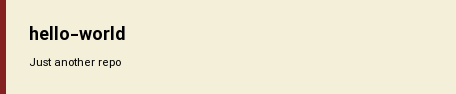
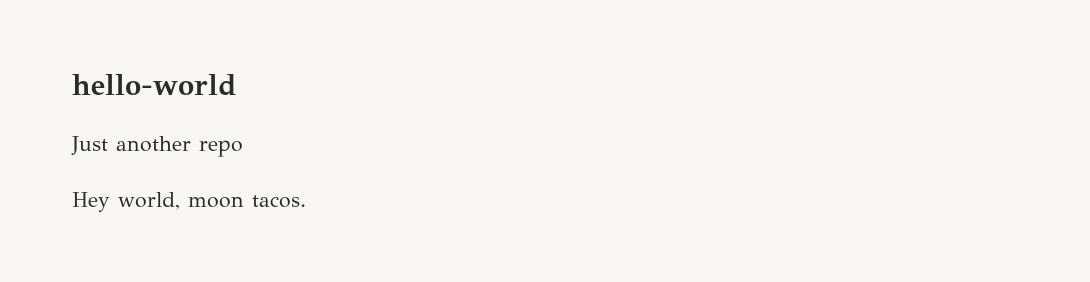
+ Hey world, moon tacos.

